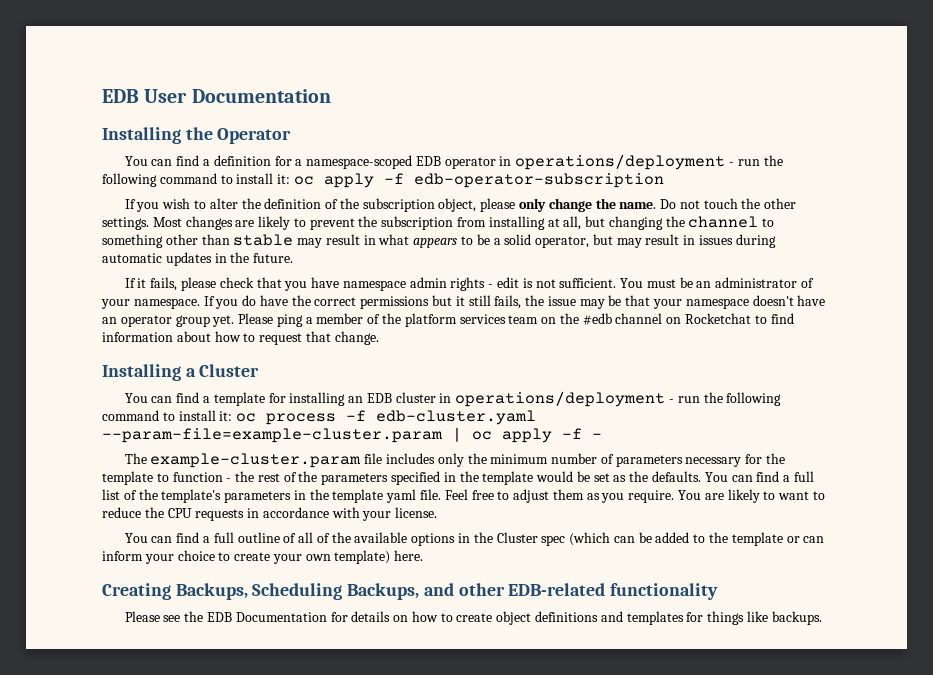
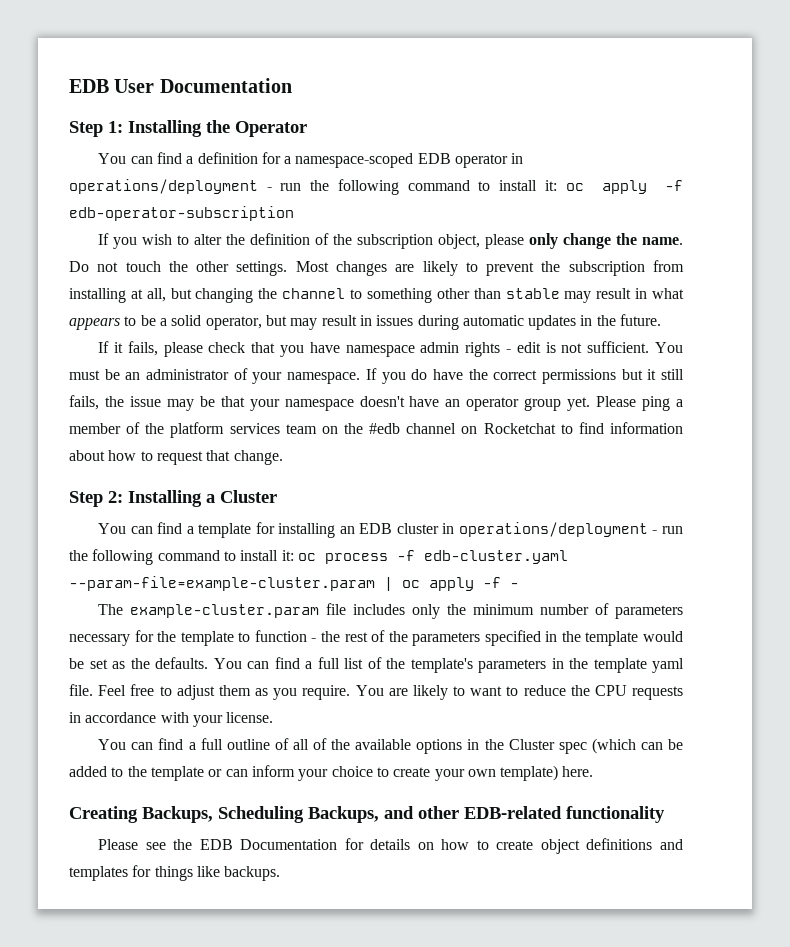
- Installing the Operator
+ Step 1: Installing the Operator
- Installing a Cluster
+ Step 2: Installing a Cluster

